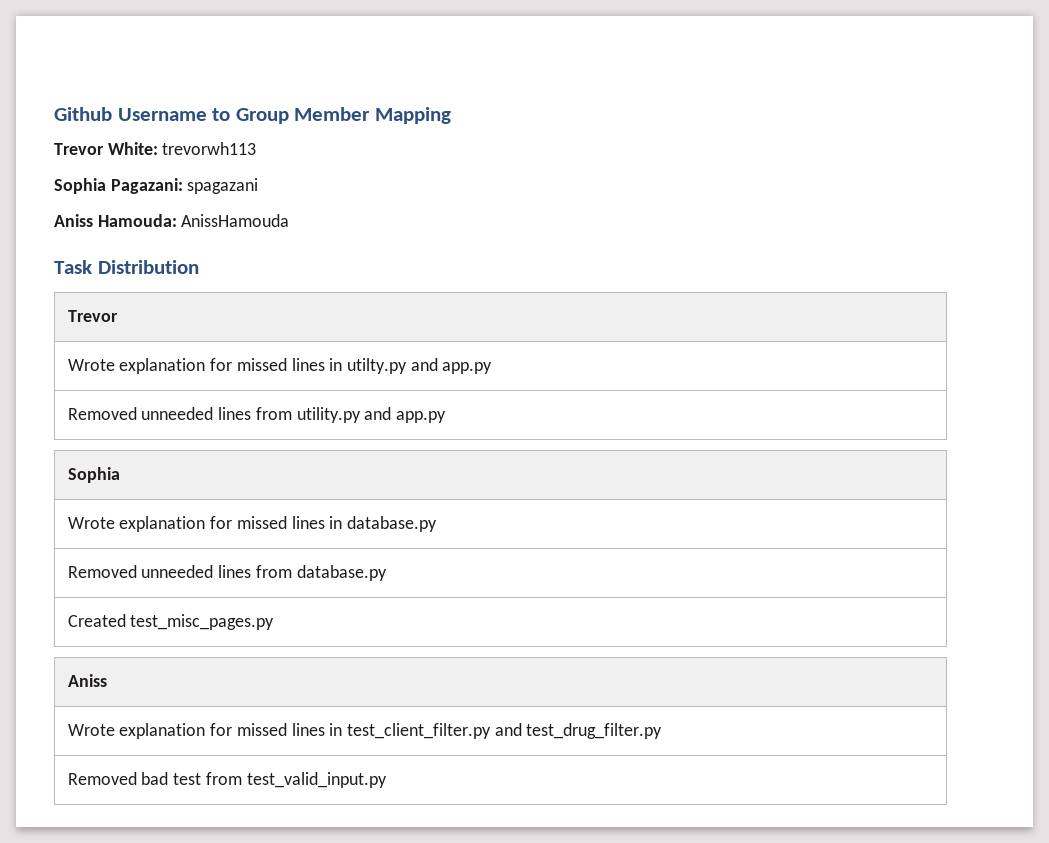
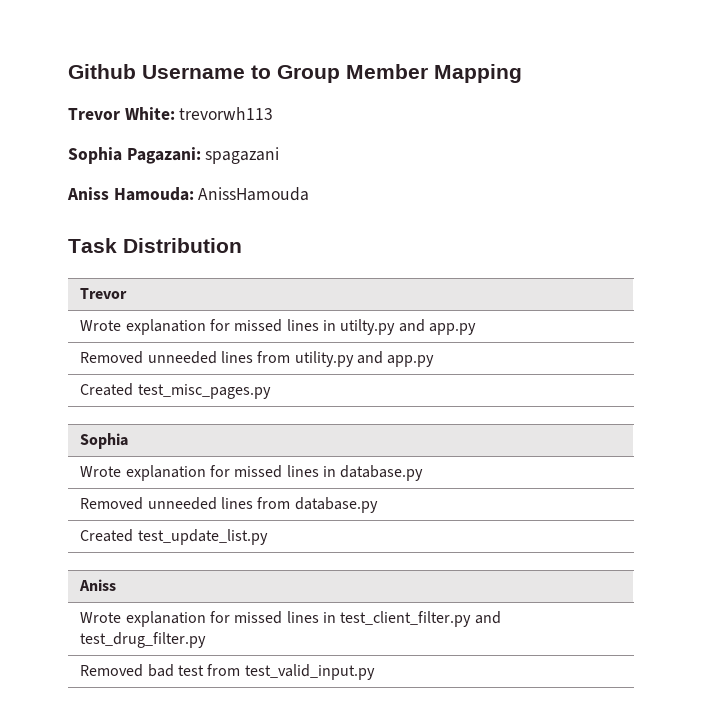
+ Created test_misc_pages.py
- Created test_misc_pages.py
+ Created test_update_list.py

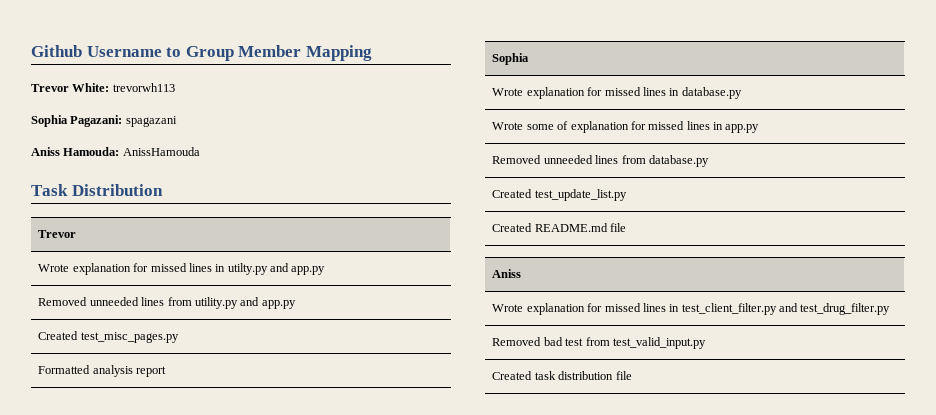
+ Formatted analysis report
+ Wrote some of explanation for missed lines in app.py
+ Created README.md file
+ Created task distribution file

